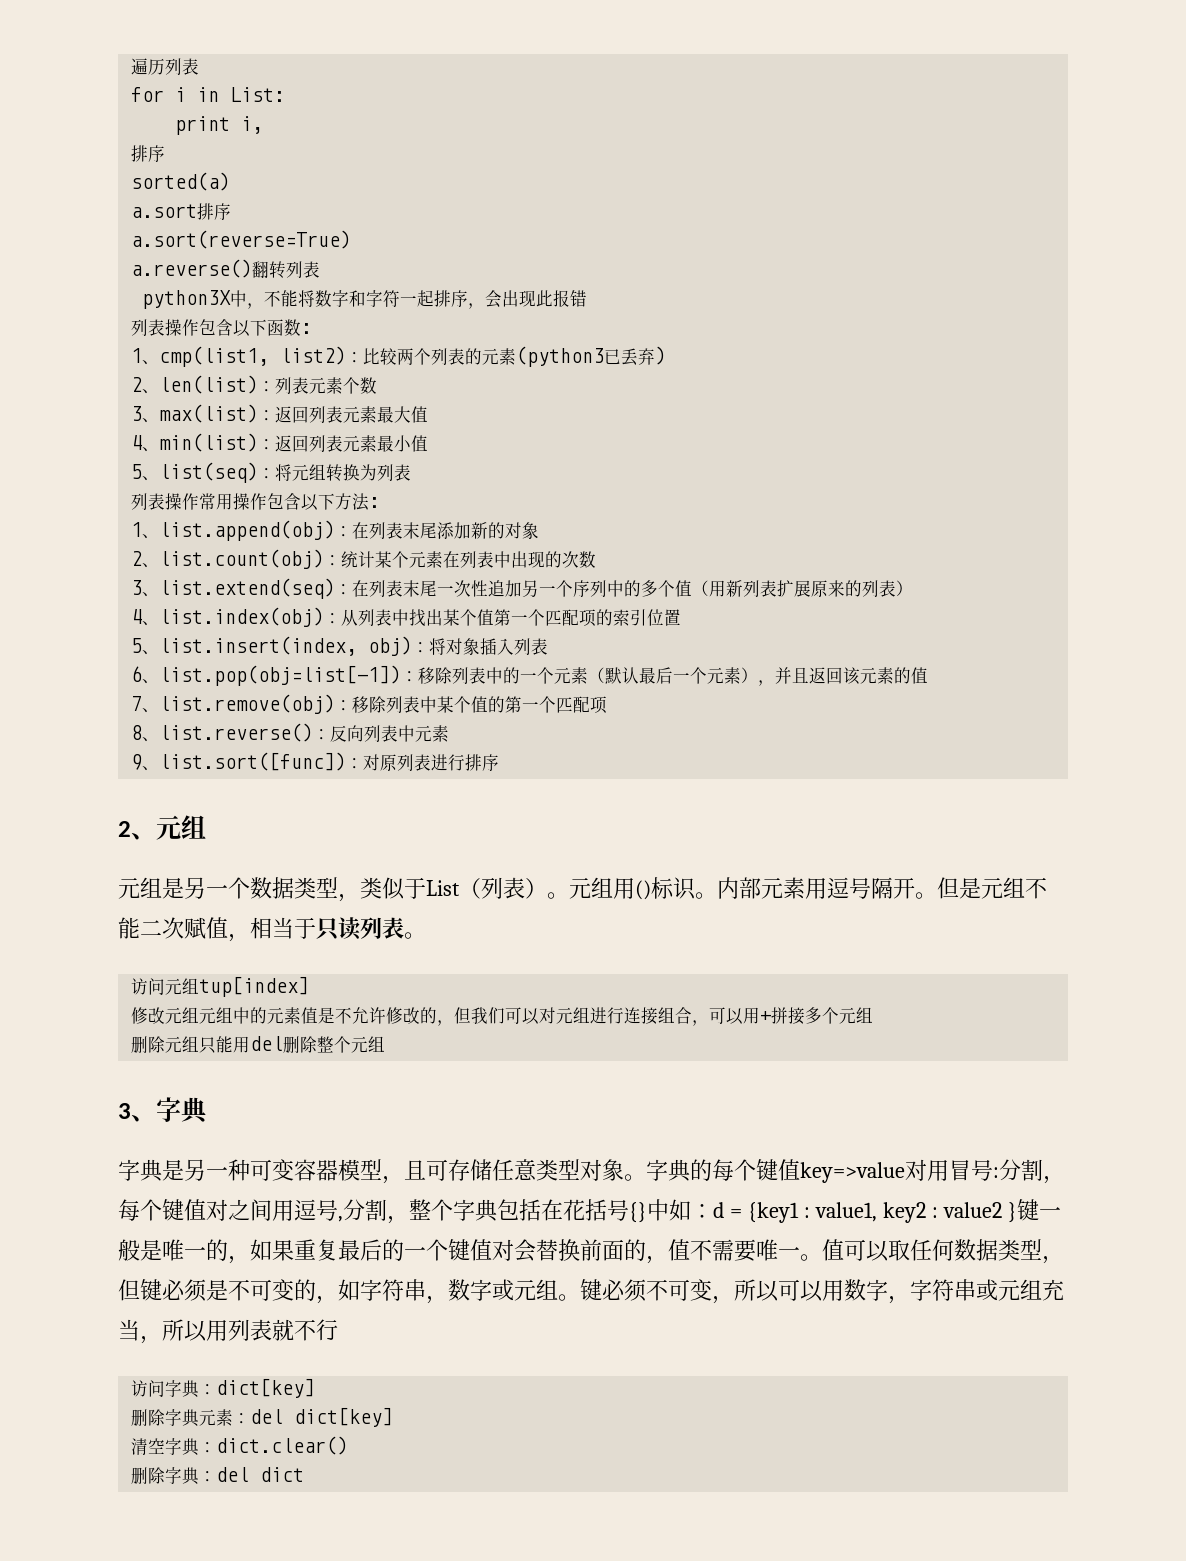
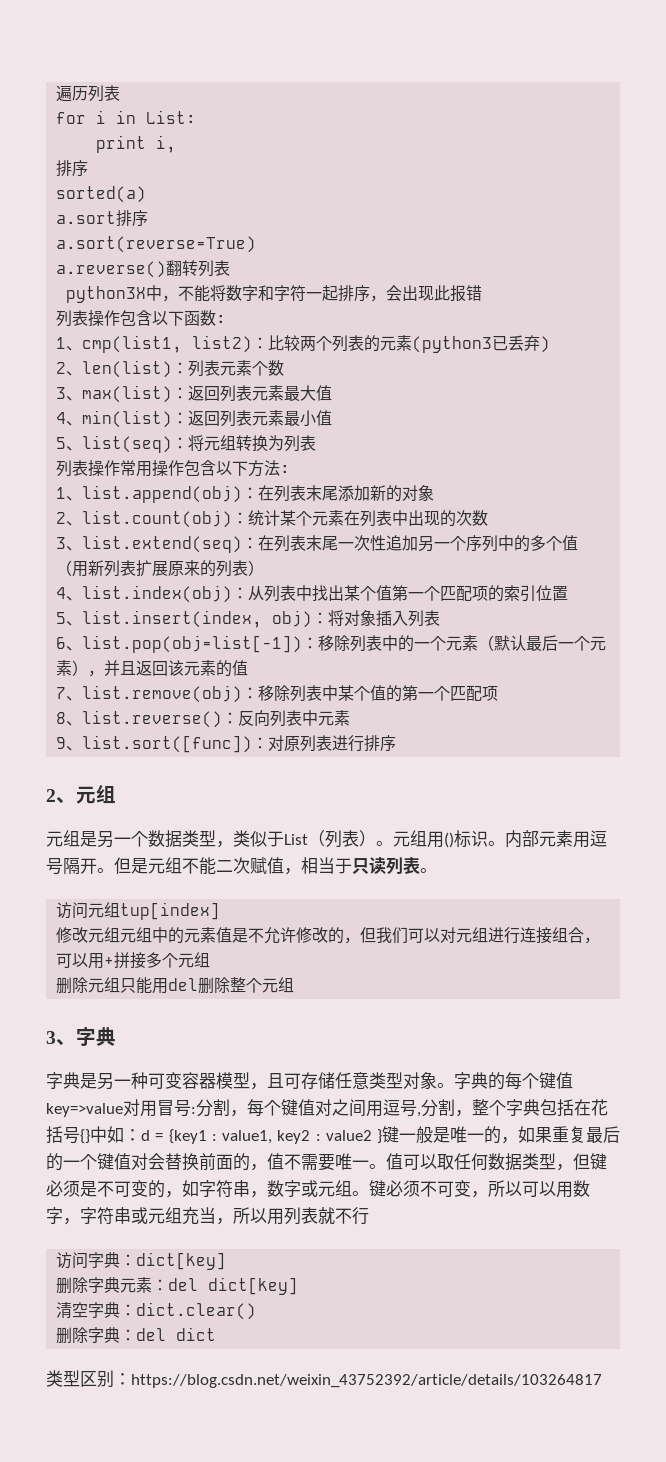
+ 类型区别：https://blog.csdn.net/weixin_43752392/article/details/103264817

